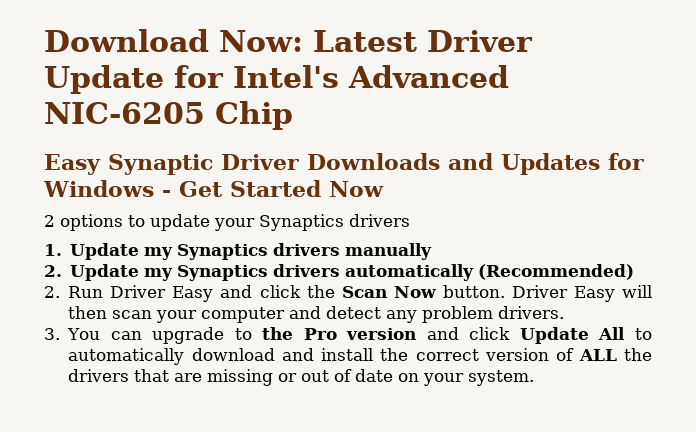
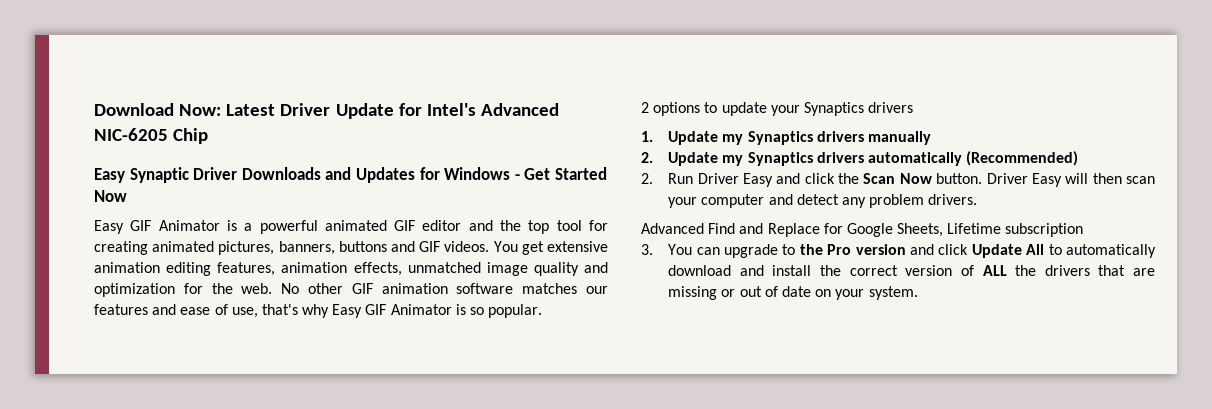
+ Easy GIF Animator is a powerful animated GIF editor and the top tool for creating animated pictures, banners, buttons and GIF videos. You get extensive animation editing features, animation effects, unmatched image quality and optimization for the web. No other GIF animation software matches our features and ease of use, that's why Easy GIF Animator is so popular.
+ Advanced Find and Replace for Google Sheets, Lifetime subscription

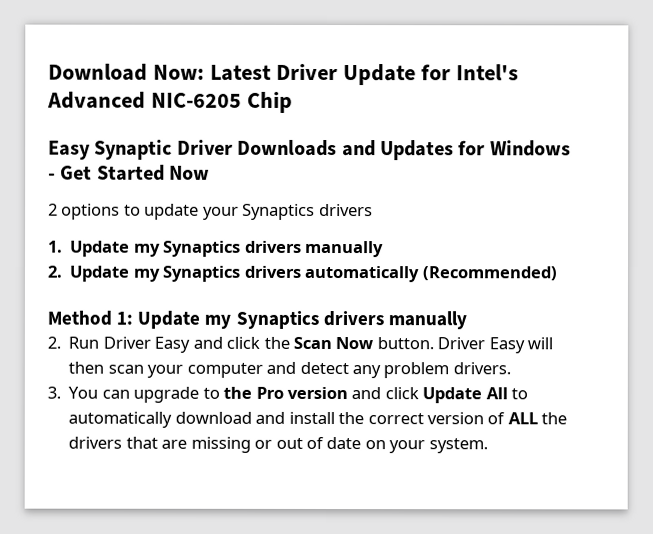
- Easy GIF Animator is a powerful animated GIF editor and the top tool for creating animated pictures, banners, buttons and GIF videos. You get extensive animation editing features, animation effects, unmatched image quality and optimization for the web. No other GIF animation software matches our features and ease of use, that's why Easy GIF Animator is so popular.
+ Method 1: Update my Synaptics drivers manually
- Advanced Find and Replace for Google Sheets, Lifetime subscription

